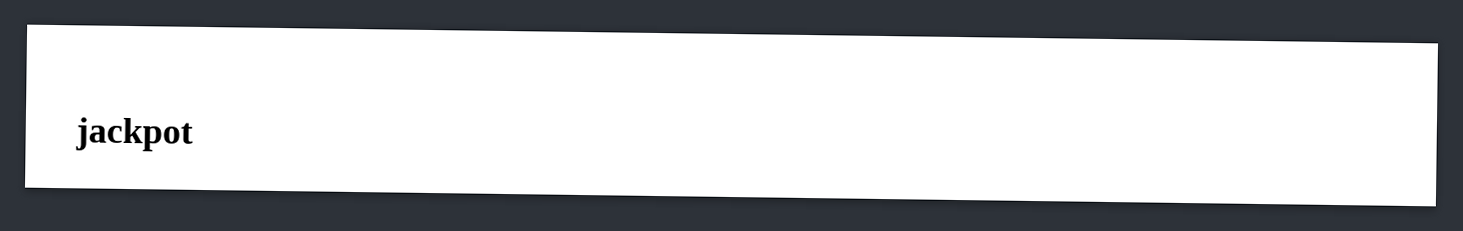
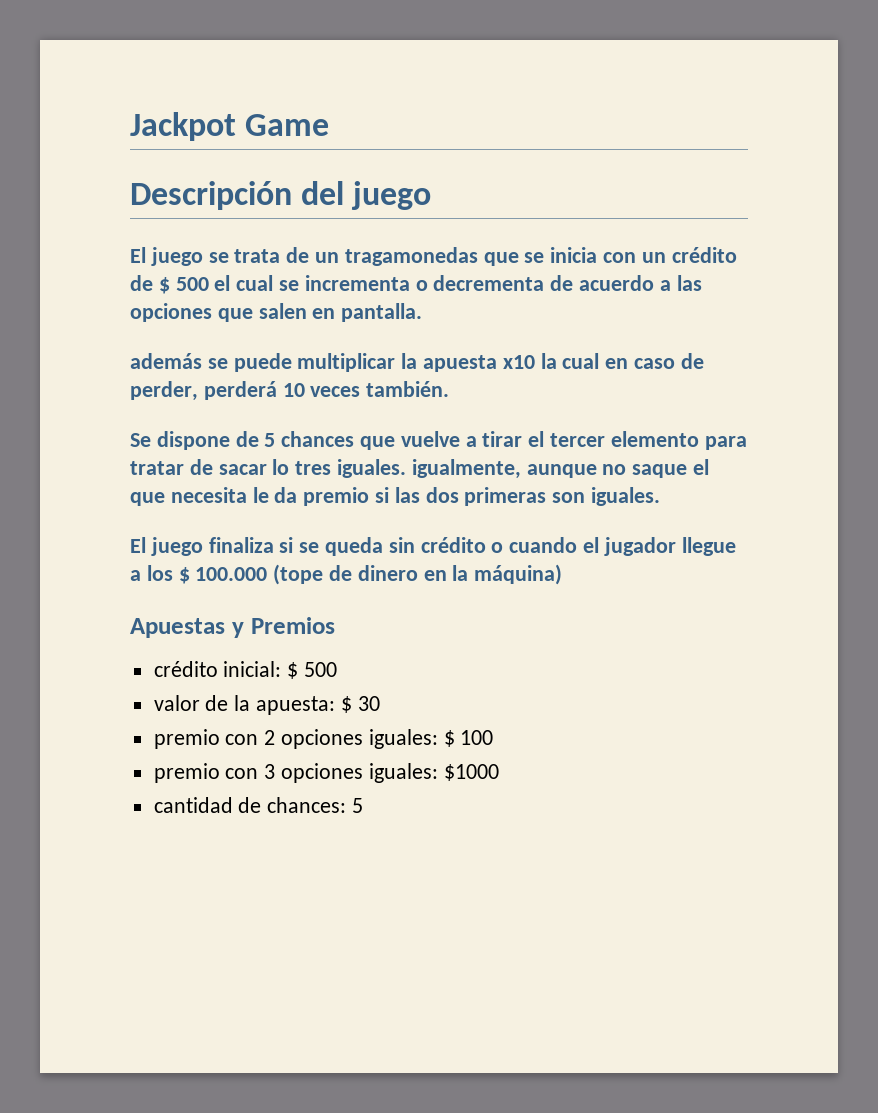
- jackpot
+ Jackpot Game
+ Descripción del juego
+ El juego se trata de un tragamonedas que se inicia con un crédito de $ 500 el cual se incrementa o decrementa de acuerdo a las opciones que salen en pantalla.
+ además se puede multiplicar la apuesta x10 la cual en caso de perder, perderá 10 veces también.
+ Se dispone de 5 chances que vuelve a tirar el tercer elemento para tratar de sacar lo tres iguales. igualmente, aunque no saque el que necesita le da premio si las dos primeras son iguales.
+ El juego finaliza si se queda sin crédito o cuando el jugador llegue a los $ 100.000 (tope de dinero en la máquina)
+ Apuestas y Premios
+ crédito inicial: $ 500
+ valor de la apuesta: $ 30
+ premio con 2 opciones iguales: $ 100
+ premio con 3 opciones iguales: $1000
+ cantidad de chances: 5

